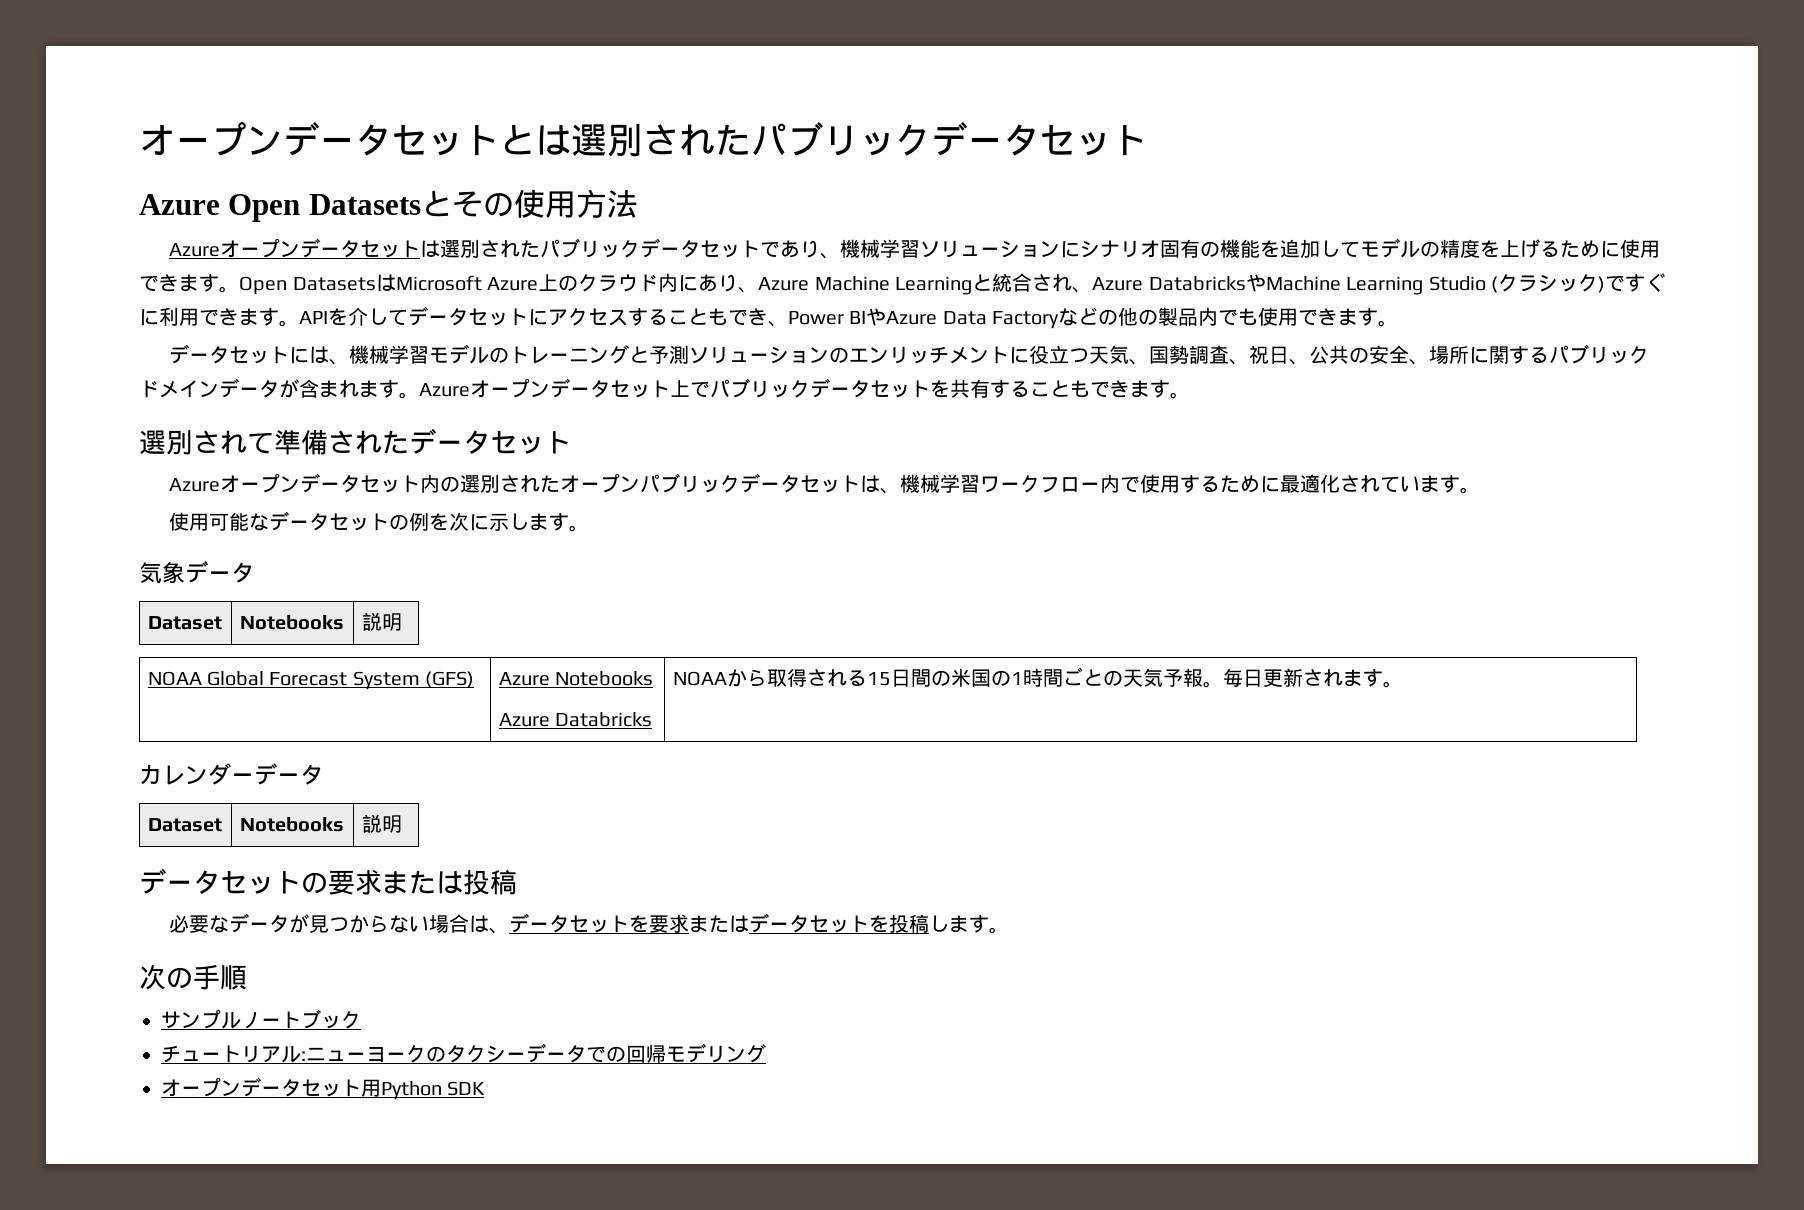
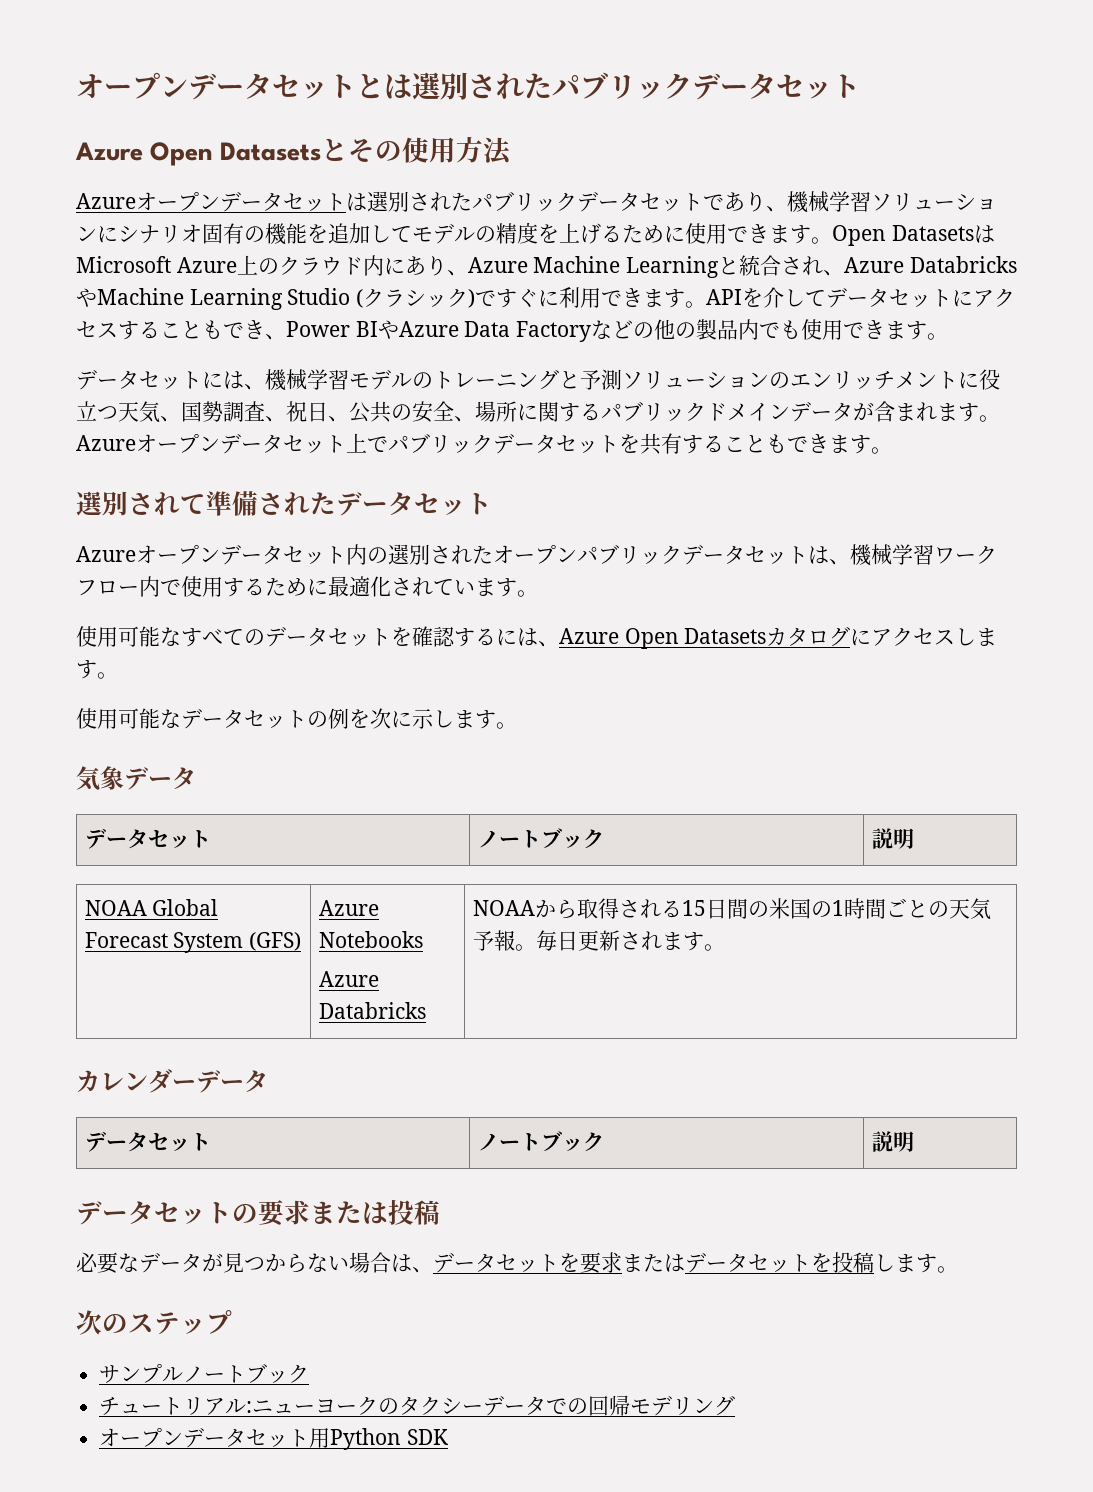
+ 使用可能なすべてのデータセットを確認するには、Azure Open Datasetsカタログにアクセスします。
  気象データ
- Dataset | Notebooks | 説明
+ データセット | ノートブック | 説明
  カレンダーデータ
- Dataset | Notebooks | 説明
+ データセット | ノートブック | 説明
- 次の手順
+ 次のステップ

